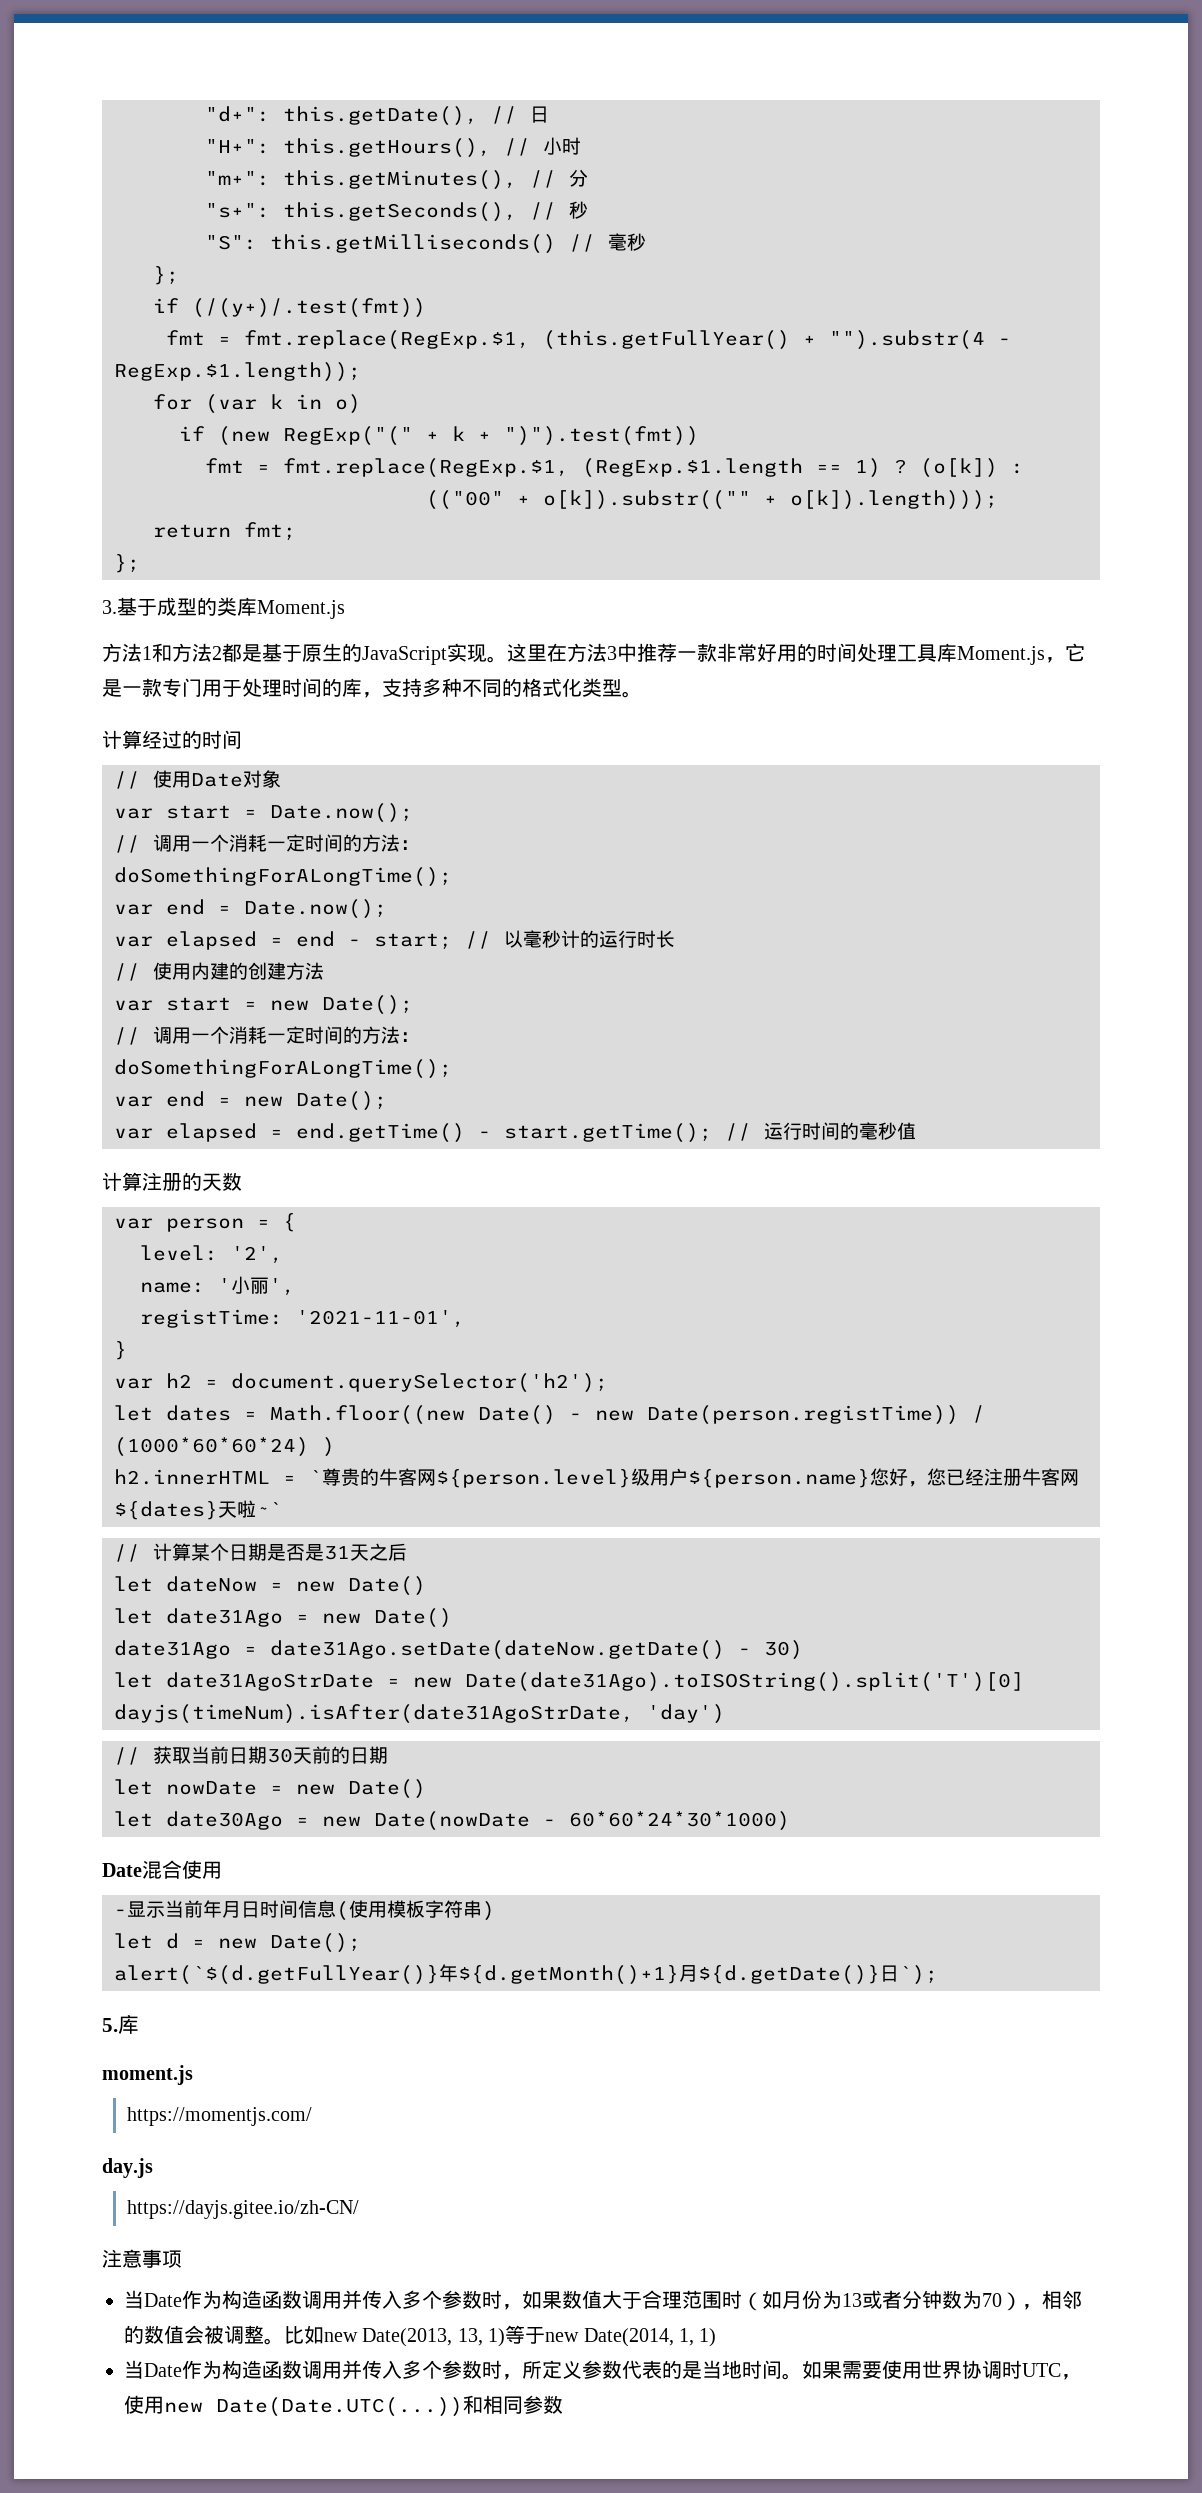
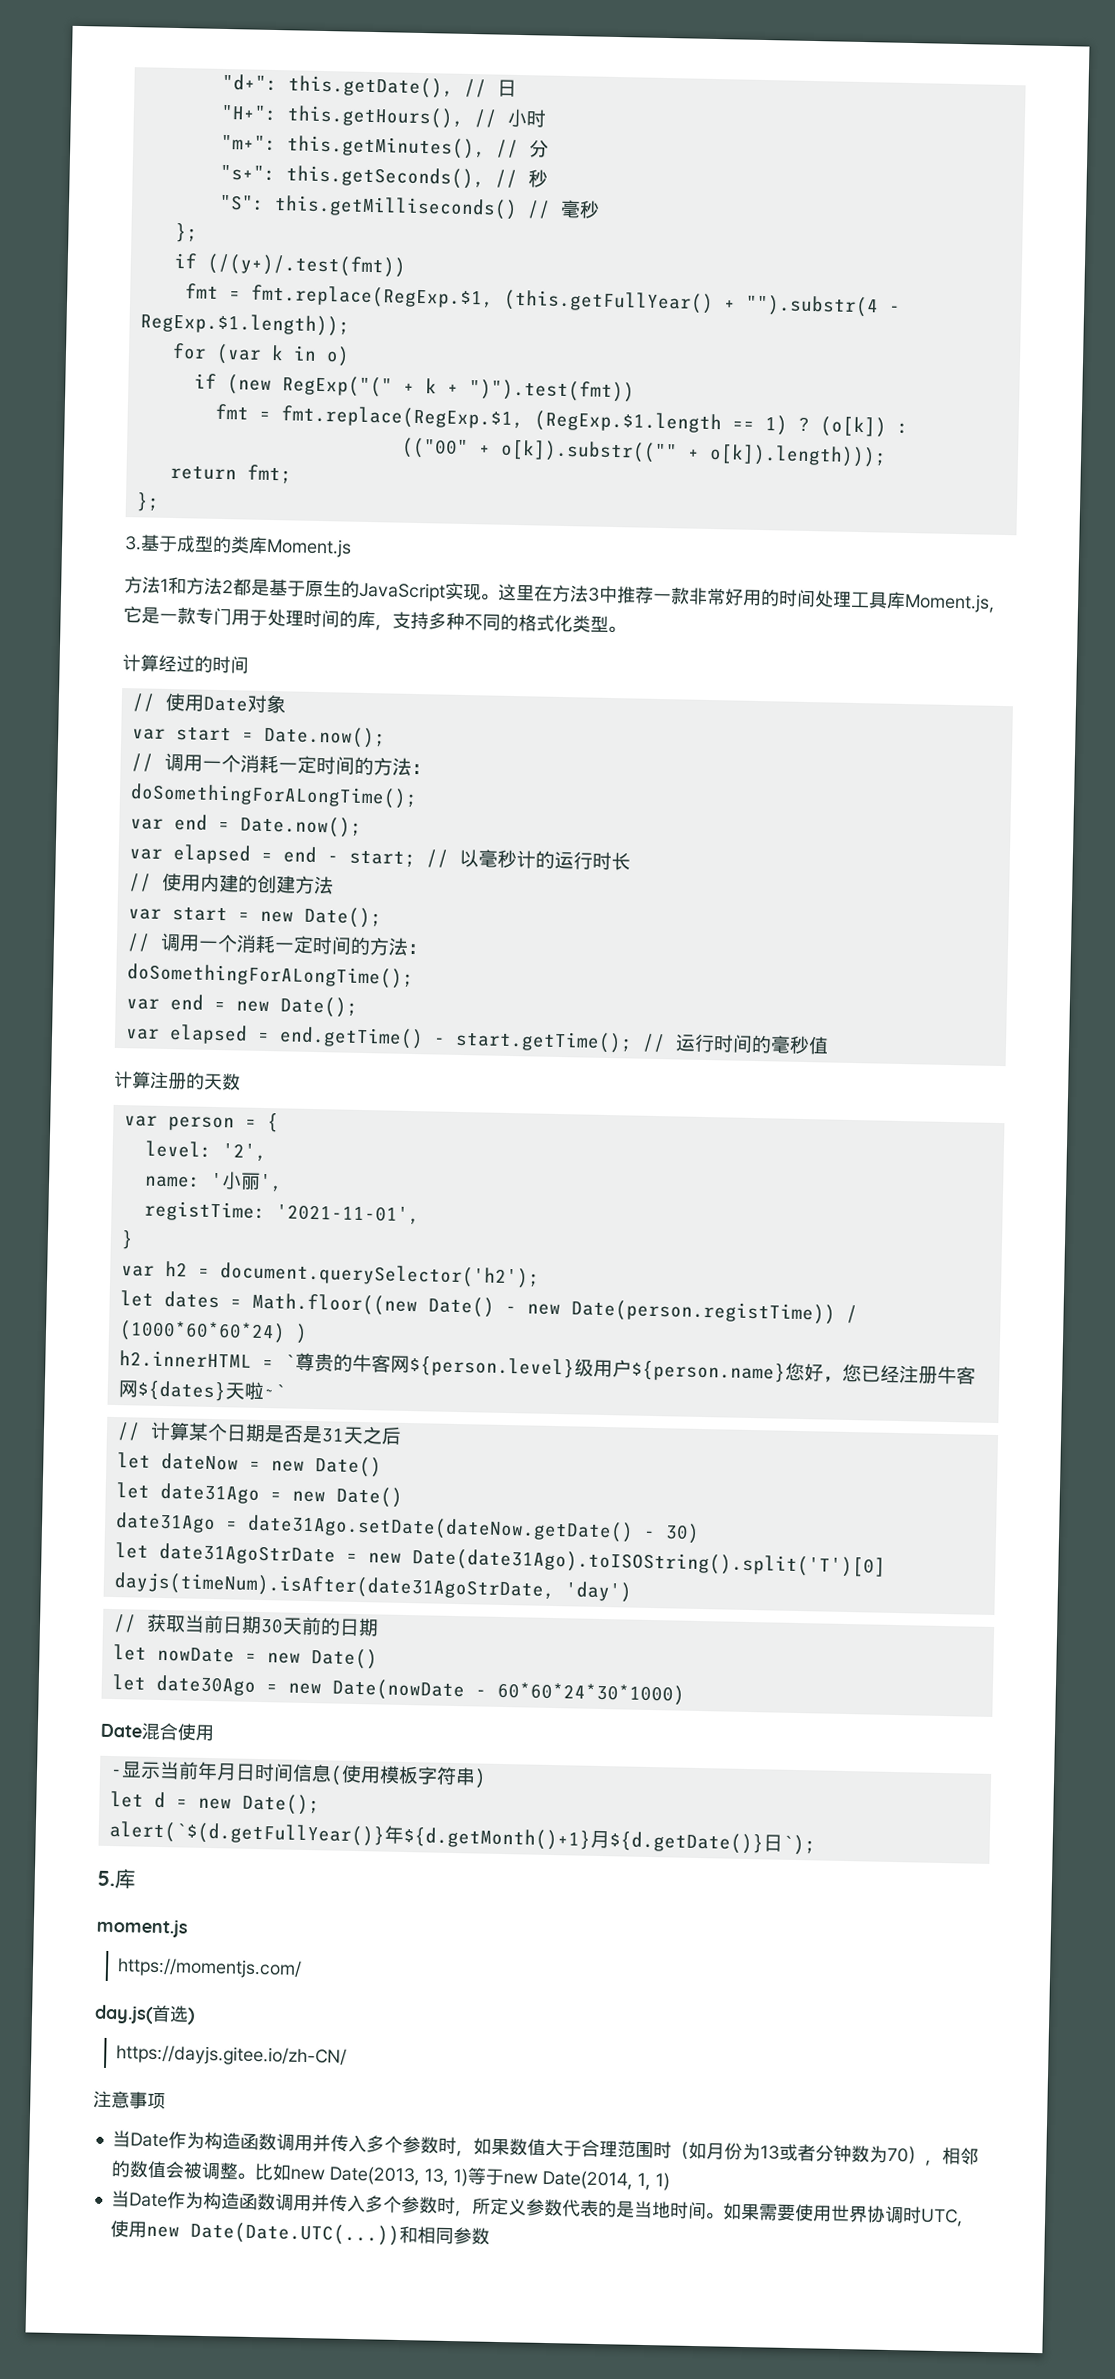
- day.js
+ day.js(首选)

